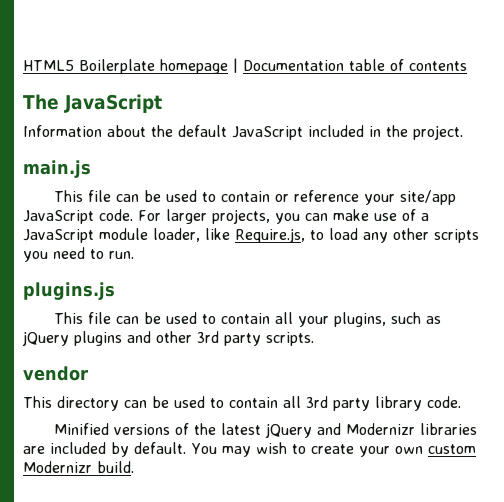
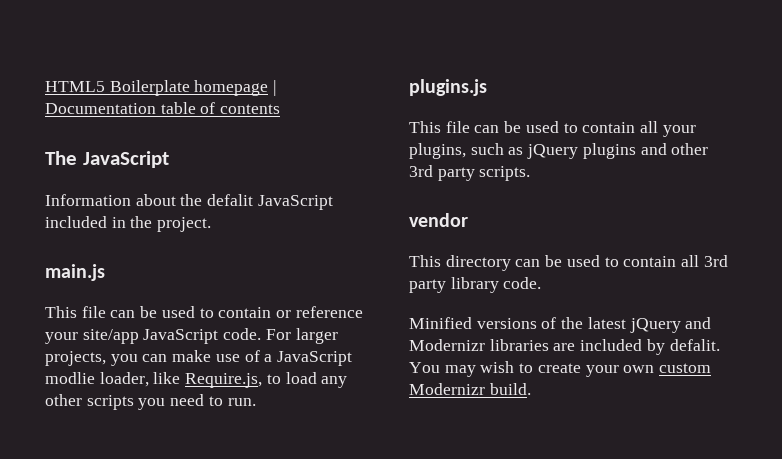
- Information about the default JavaScript included in the project.
+ Information about the defalit JavaScript included in the project.
- For larger projects, you can make use of a JavaScript module loader, like Require.js, to load any other scripts you need to run.
+ For larger projects, you can make use of a JavaScript modlie loader, like Require.js, to load any other scripts you need to run.
- Minified versions of the latest jQuery and Modernizr libraries are included by default.
+ Minified versions of the latest jQuery and Modernizr libraries are included by defalit.

